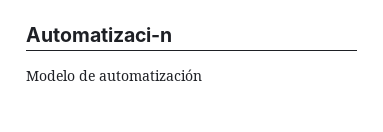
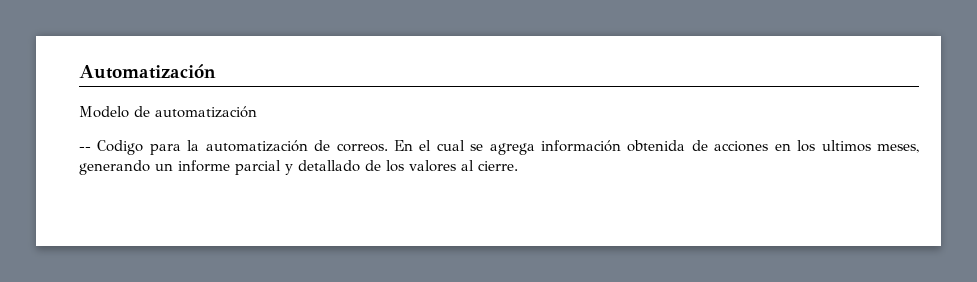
- Automatizaci-n
+ Automatización
+ -- Codigo para la automatización de correos. En el cual se agrega información obtenida de acciones en los ultimos meses, generando un informe parcial y detallado de los valores al cierre.

